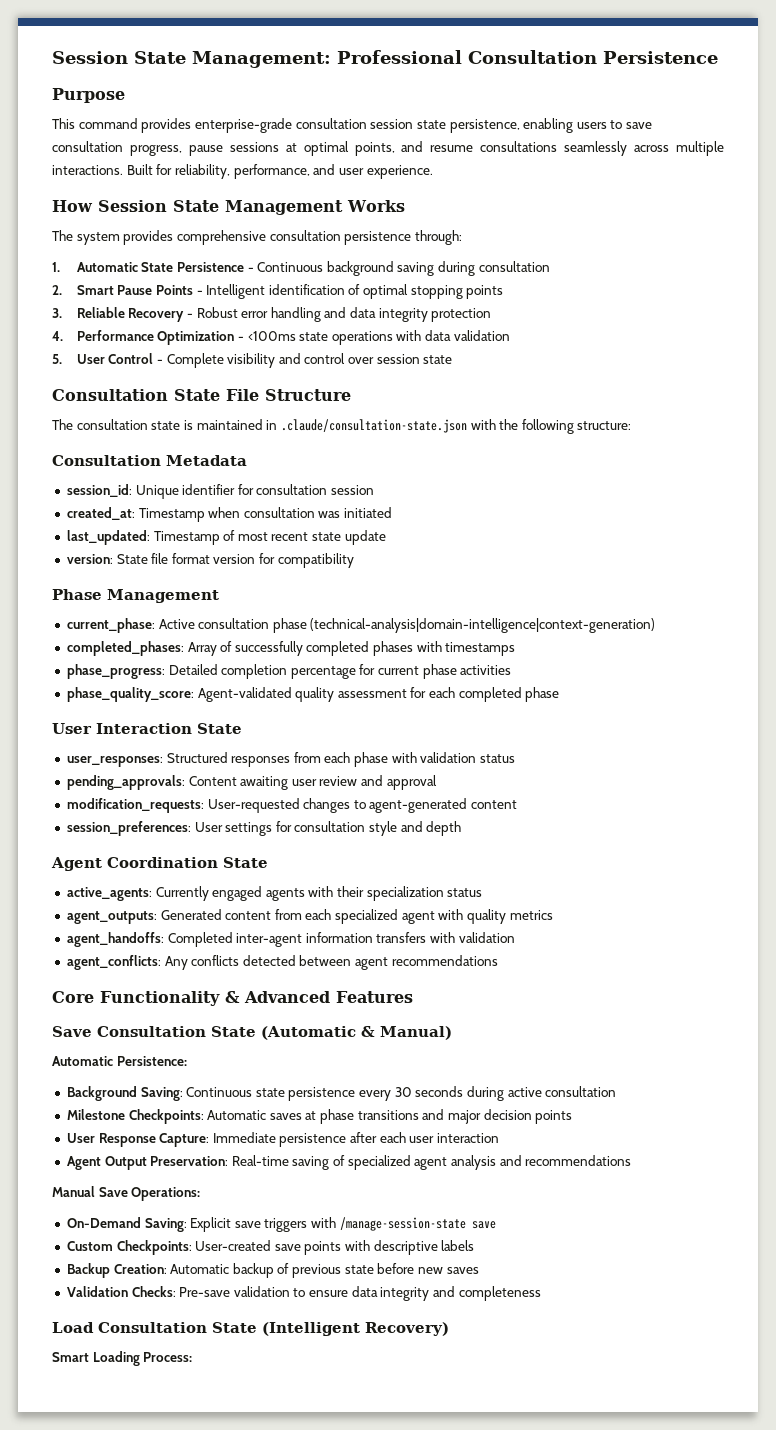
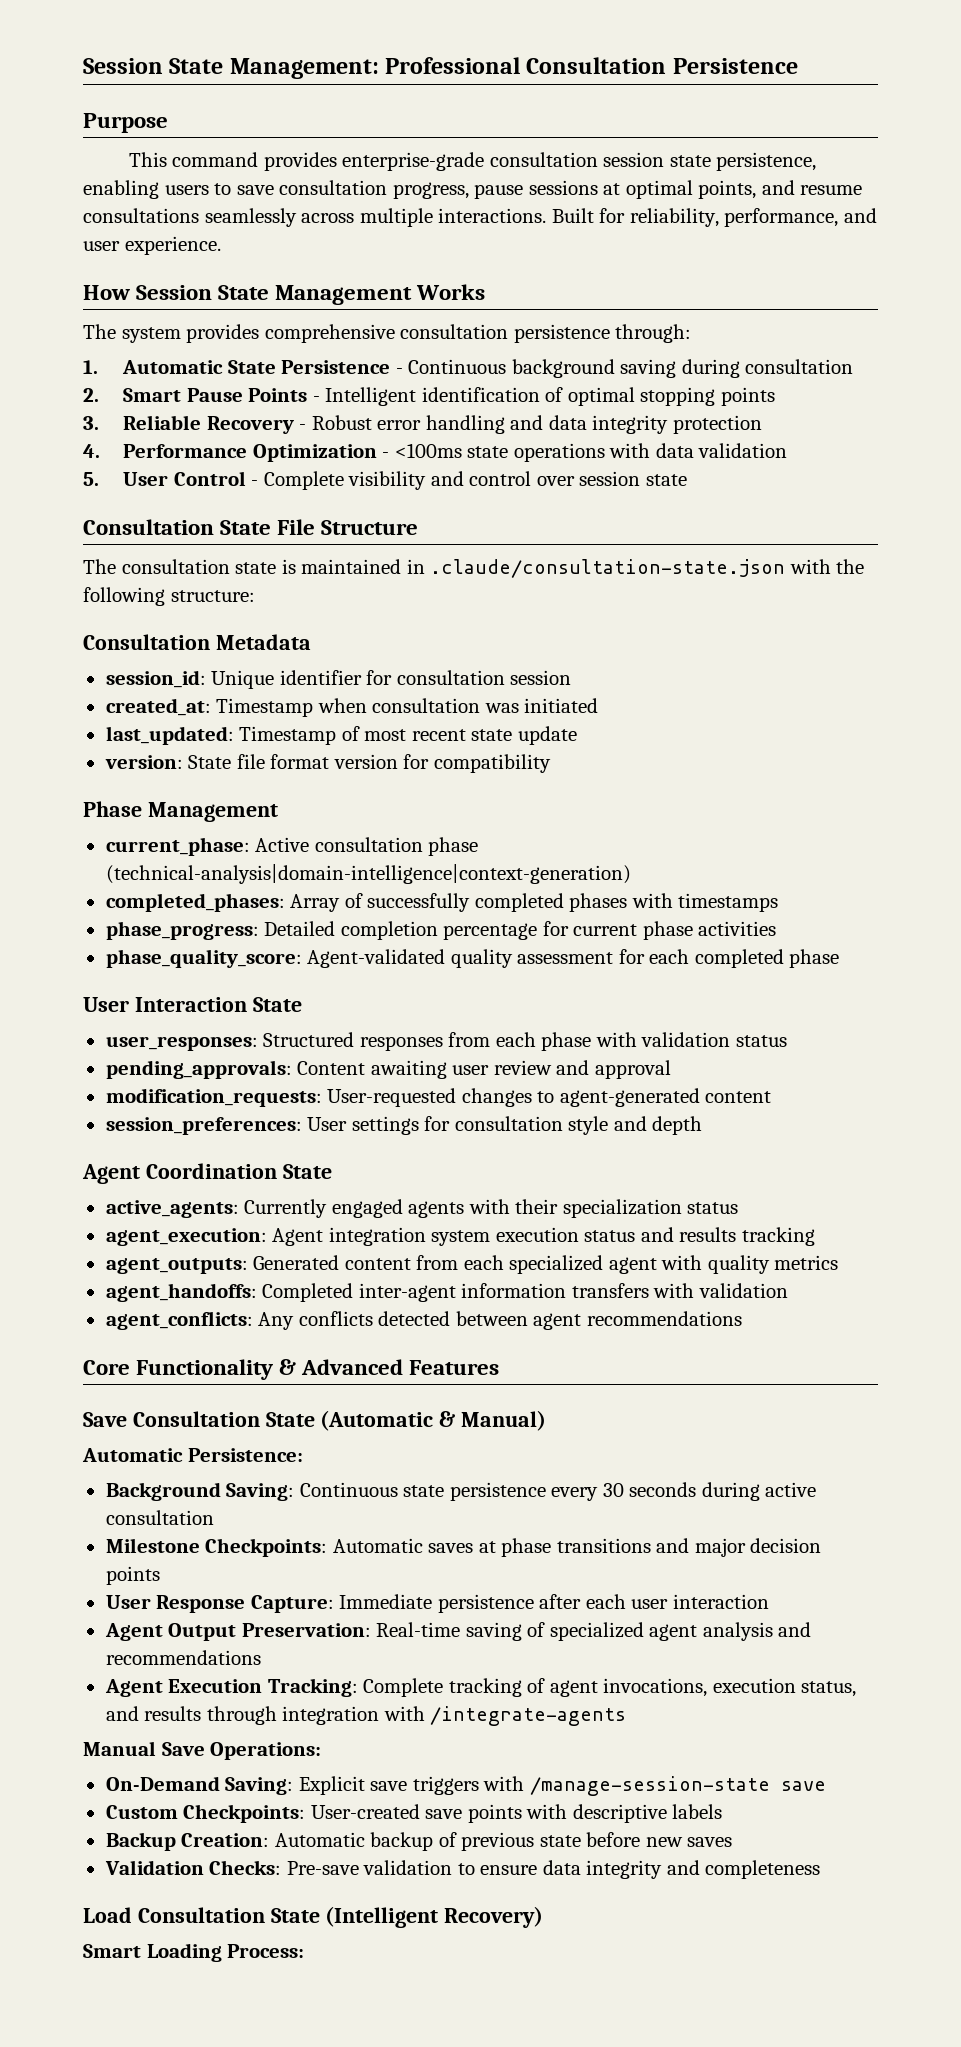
+ agent_execution: Agent integration system execution status and results tracking
+ Agent Execution Tracking: Complete tracking of agent invocations, execution status, and results through integration with /integrate-agents

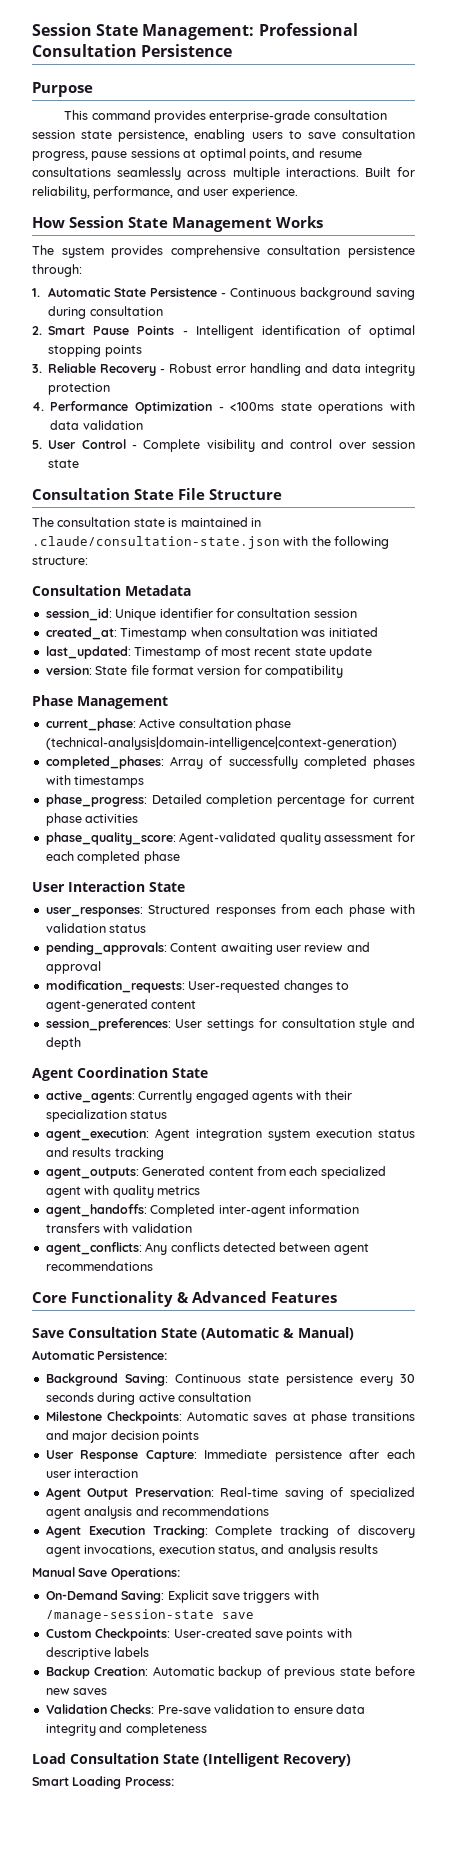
- Agent Execution Tracking: Complete tracking of agent invocations, execution status, and results through integration with /integrate-agents
+ Agent Execution Tracking: Complete tracking of discovery agent invocations, execution status, and analysis results

